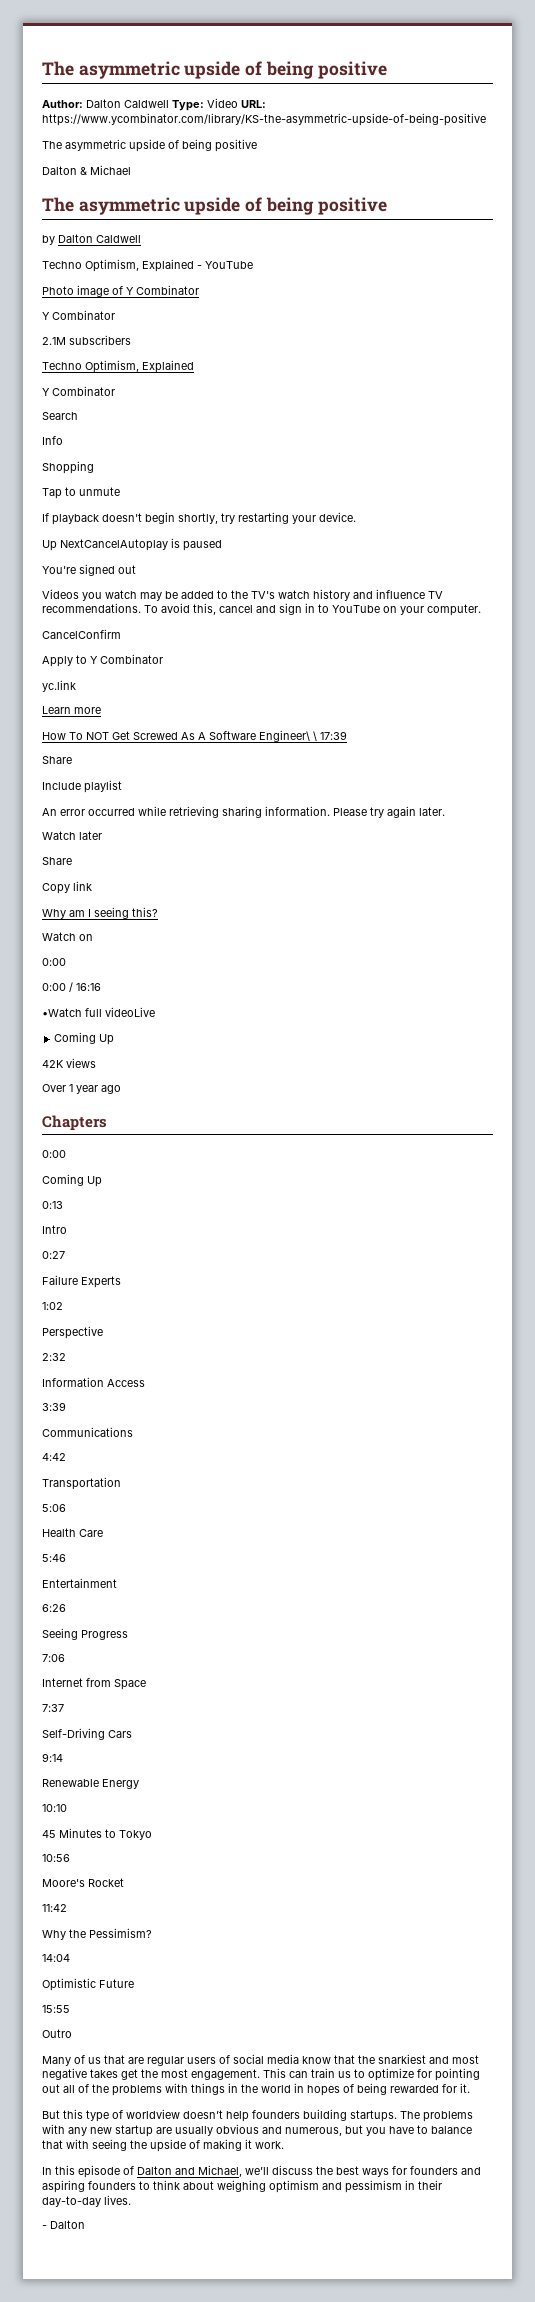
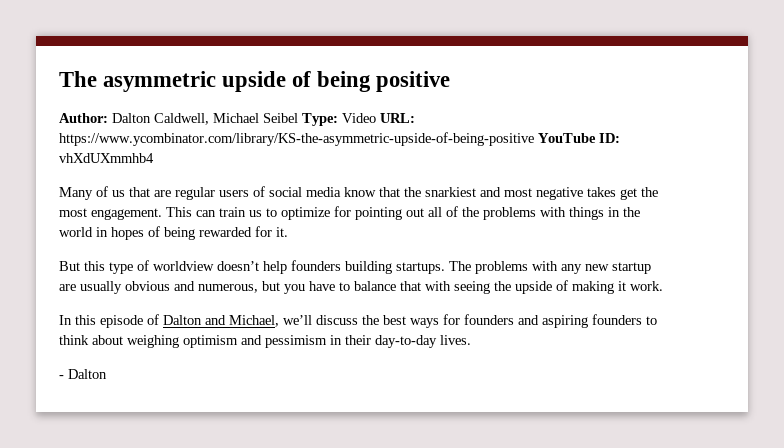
- Author: Dalton Caldwell Type: Video URL: https://www.ycombinator.com/library/KS-the-asymmetric-upside-of-being-positive
- The asymmetric upside of being positive
- Dalton & Michael
- The asymmetric upside of being positive
- by Dalton Caldwell
- Techno Optimism, Explained - YouTube
- Photo image of Y Combinator
- Y Combinator
- 2.1M subscribers
- Techno Optimism, Explained
- Y Combinator
- Search
- Info
- Shopping
- Tap to unmute
- If playback doesn't begin shortly, try restarting your device.
- Up NextCancelAutoplay is paused
- You're signed out
- Videos you watch may be added to the TV's watch history and influence TV recommendations. To avoid this, cancel and sign in to YouTube on your computer.
- CancelConfirm
- Apply to Y Combinator
- yc.link
- Learn more
- How To NOT Get Screwed As A Software Engineer\ \ 17:39
- Share
- Include playlist
- An error occurred while retrieving sharing information. Please try again later.
- Watch later
- Share
- Copy link
- Why am I seeing this?
- Watch on
- 0:00
- 0:00 / 16:16
- •Watch full videoLive
- Coming Up
- 42K views
- Over 1 year ago
- Chapters
- 0:00
- Coming Up
- 0:13
- Intro
- 0:27
- Failure Experts
- 1:02
- Perspective
- 2:32
- Information Access
- 3:39
- Communications
- 4:42
- Transportation
- 5:06
- Health Care
- 5:46
- Entertainment
- 6:26
- Seeing Progress
- 7:06
- Internet from Space
- 7:37
- Self-Driving Cars
- 9:14
- Renewable Energy
- 10:10
- 45 Minutes to Tokyo
- 10:56
- Moore's Rocket
- 11:42
- Why the Pessimism?
- 14:04
- Optimistic Future
- 15:55
- Outro
+ Author: Dalton Caldwell, Michael Seibel Type: Video URL: https://www.ycombinator.com/library/KS-the-asymmetric-upside-of-being-positive YouTube ID: vhXdUXmmhb4

